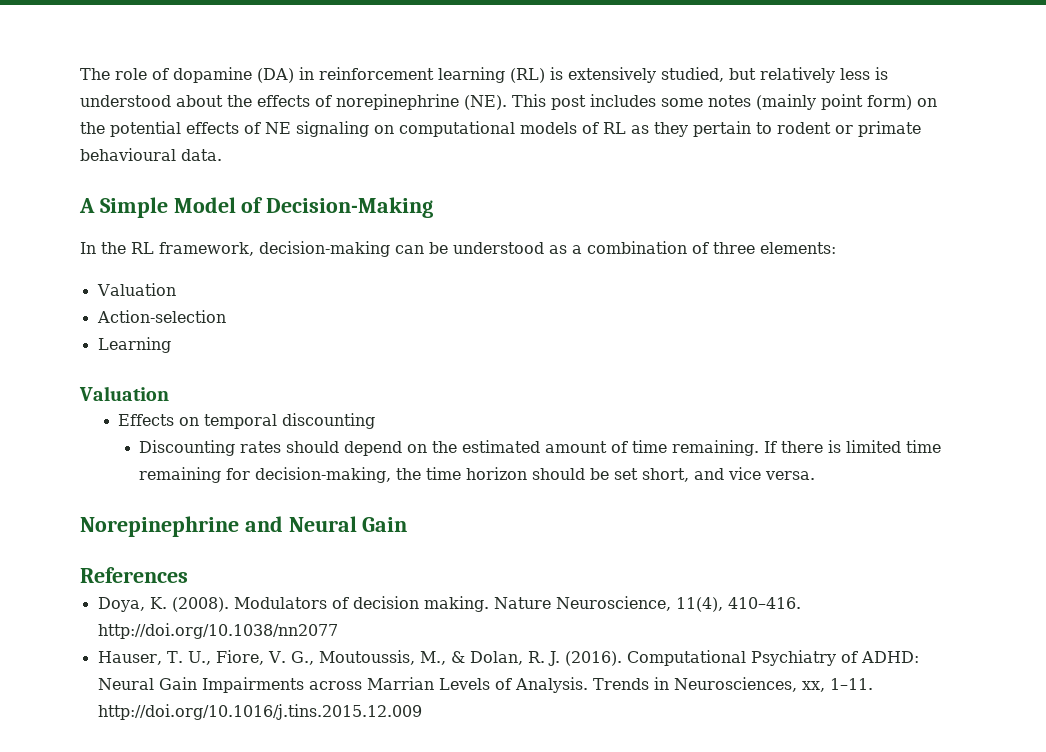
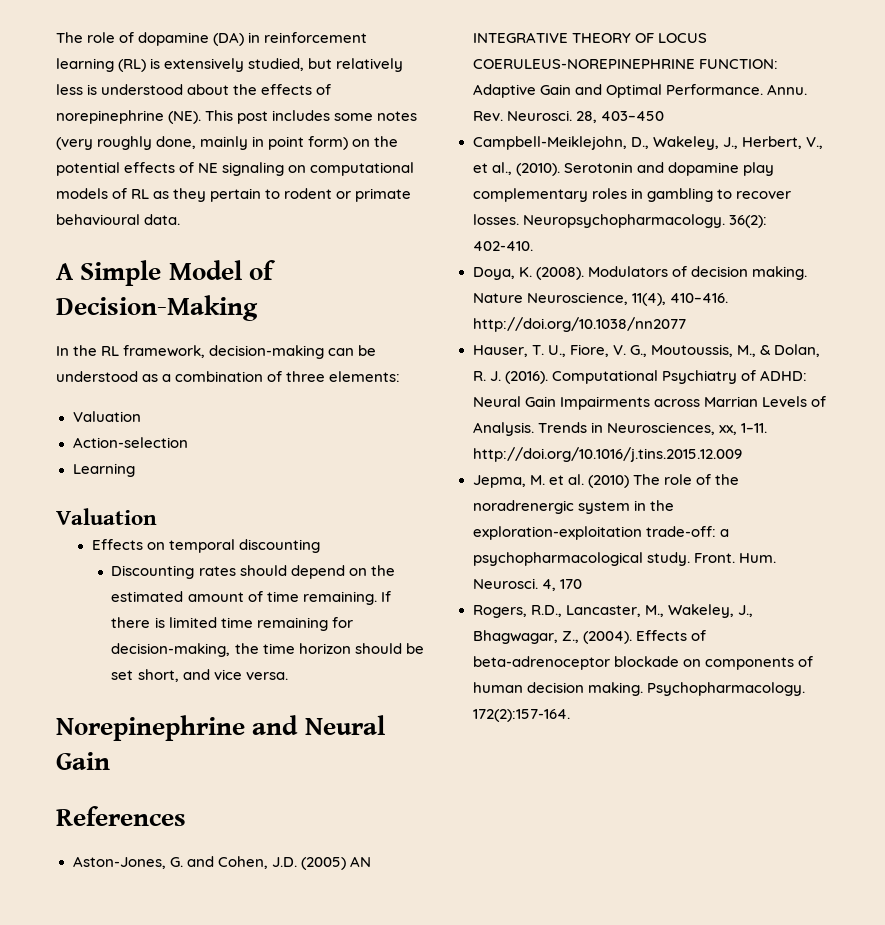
- The role of dopamine (DA) in reinforcement learning (RL) is extensively studied, but relatively less is understood about the effects of norepinephrine (NE). This post includes some notes (mainly point form) on the potential effects of NE signaling on computational models of RL as they pertain to rodent or primate behavioural data.
+ The role of dopamine (DA) in reinforcement learning (RL) is extensively studied, but relatively less is understood about the effects of norepinephrine (NE). This post includes some notes (very roughly done, mainly in point form) on the potential effects of NE signaling on computational models of RL as they pertain to rodent or primate behavioural data.
+ Aston-Jones, G. and Cohen, J.D. (2005) AN INTEGRATIVE THEORY OF LOCUS COERULEUS-NOREPINEPHRINE FUNCTION: Adaptive Gain and Optimal Performance. Annu. Rev. Neurosci. 28, 403–450
+ Campbell-Meiklejohn, D., Wakeley, J., Herbert, V., et al., (2010). Serotonin and dopamine play complementary roles in gambling to recover losses. Neuropsychopharmacology. 36(2): 402-410.
+ Jepma, M. et al. (2010) The role of the noradrenergic system in the exploration-exploitation trade-off: a psychopharmacological study. Front. Hum. Neurosci. 4, 170
+ Rogers, R.D., Lancaster, M., Wakeley, J., Bhagwagar, Z., (2004). Effects of beta-adrenoceptor blockade on components of human decision making. Psychopharmacology. 172(2):157-164.

